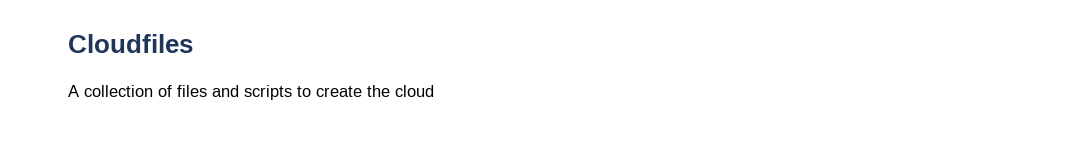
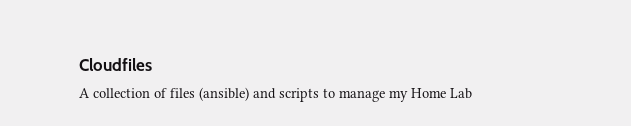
- A collection of files and scripts to create the cloud
+ A collection of files (ansible) and scripts to manage my Home Lab

